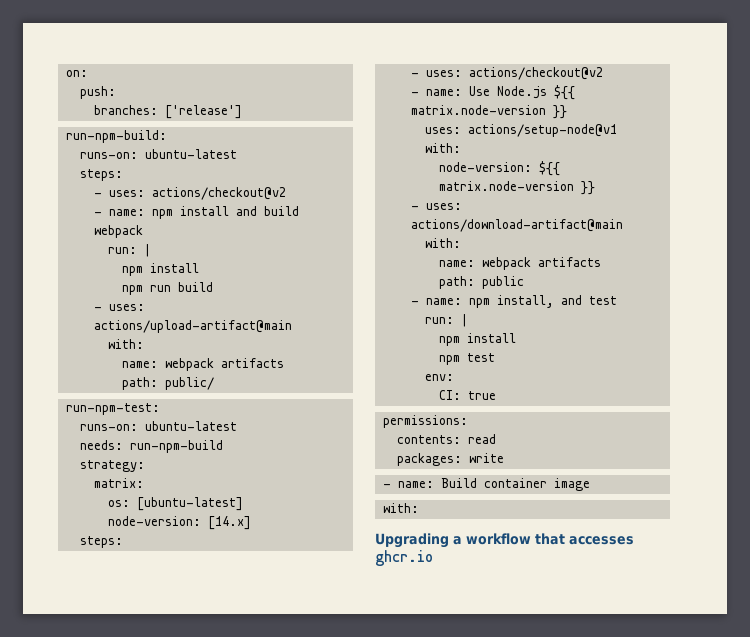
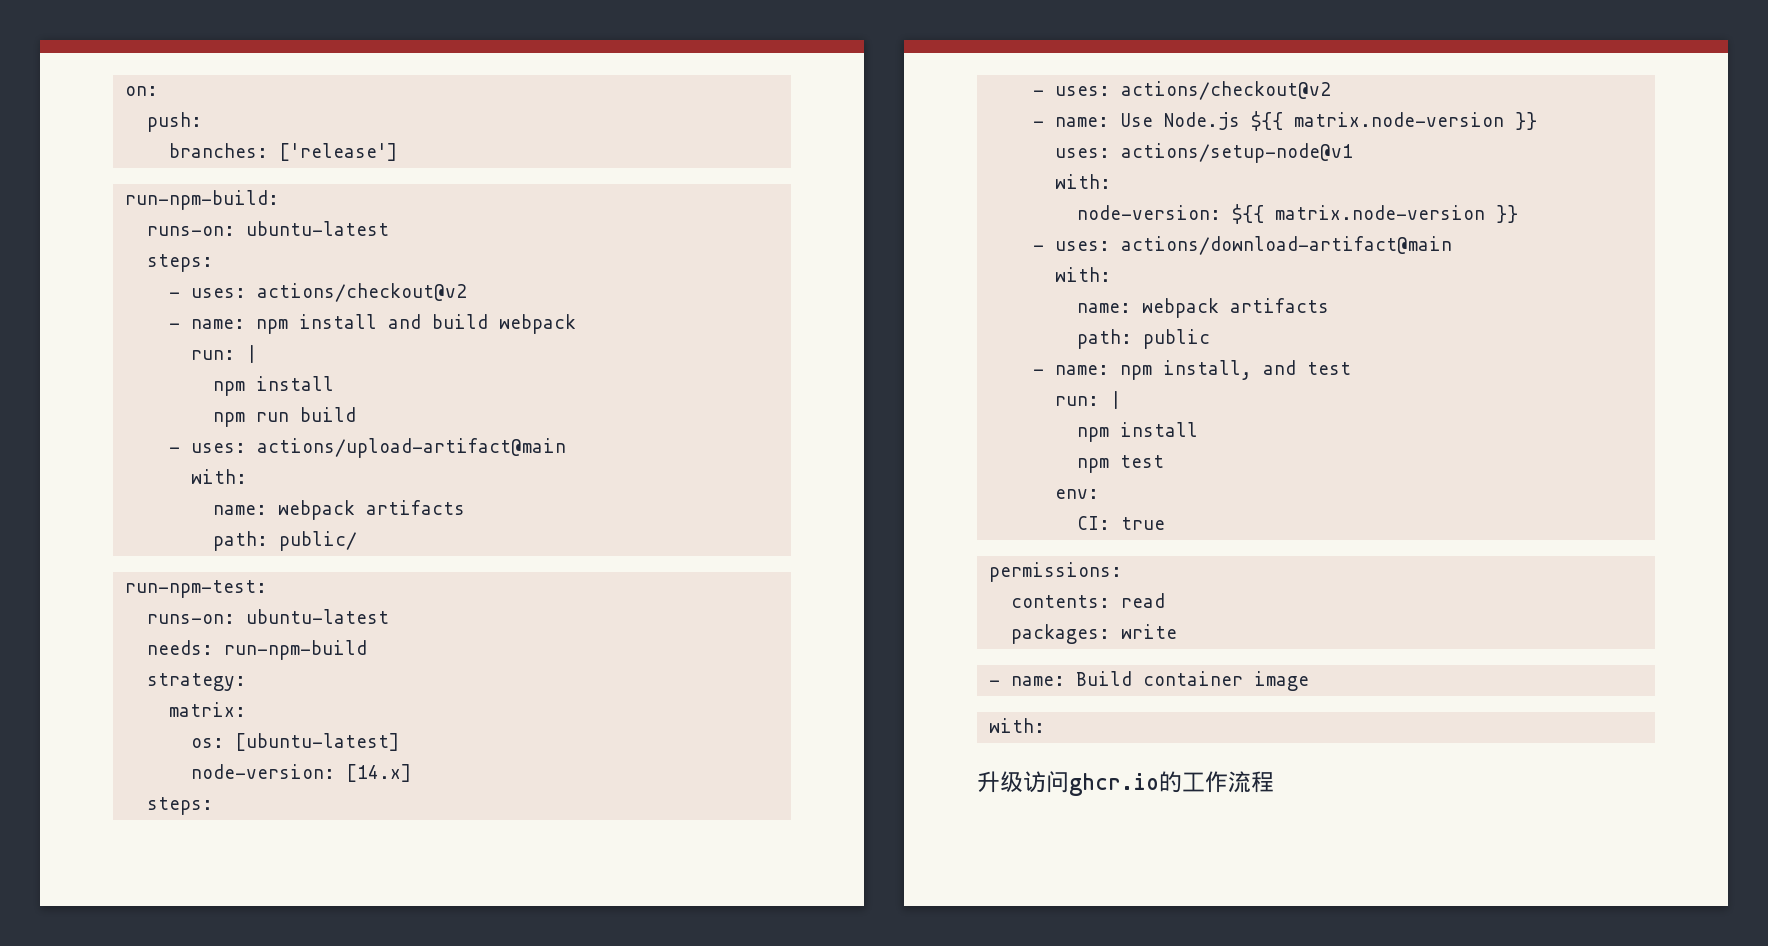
- Upgrading a workflow that accesses ghcr.io
+ 升级访问ghcr.io的工作流程

